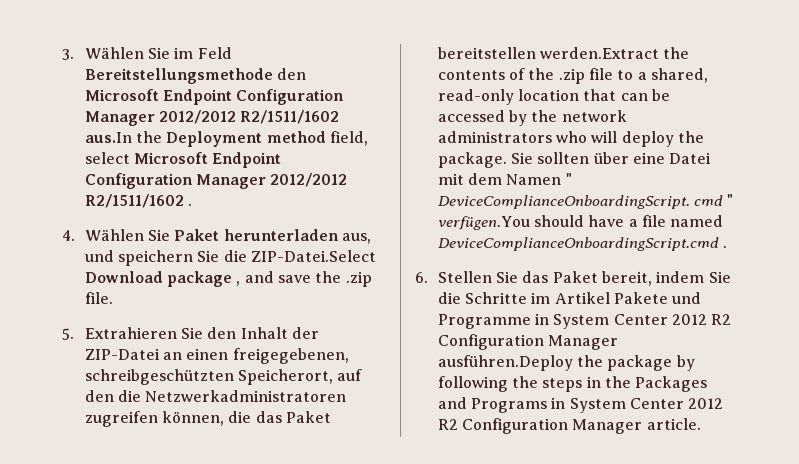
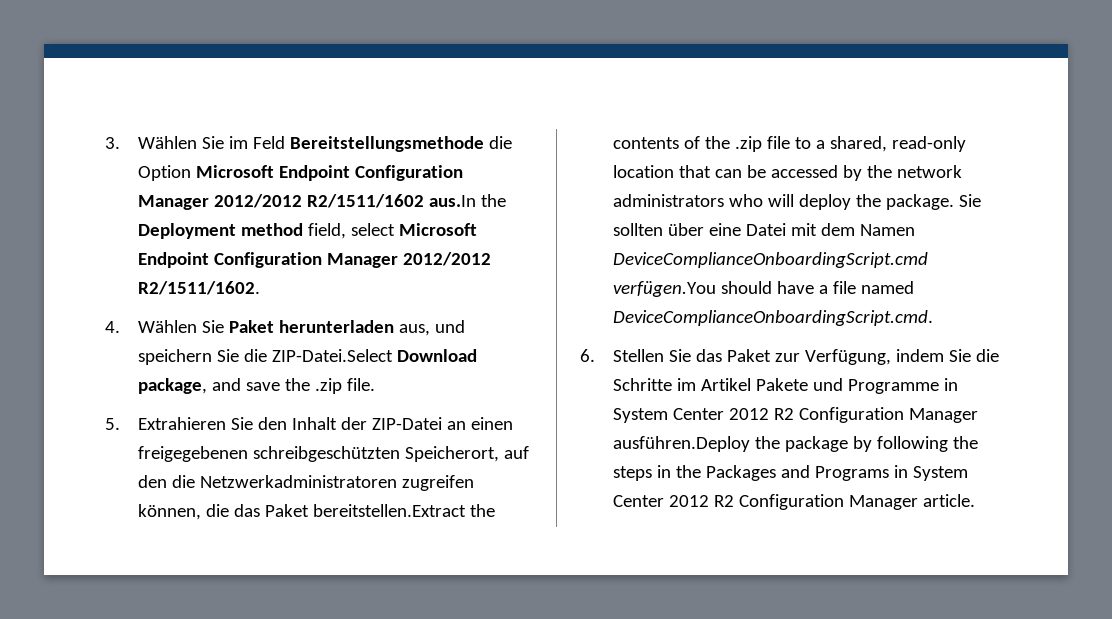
- 3. Wählen Sie im Feld Bereitstellungsmethode den Microsoft Endpoint Configuration Manager 2012/2012 R2/1511/1602 aus.In the Deployment method field, select Microsoft Endpoint Configuration Manager 2012/2012 R2/1511/1602 .
+ 3. Wählen Sie im Feld Bereitstellungsmethode die Option Microsoft Endpoint Configuration Manager 2012/2012 R2/1511/1602 aus.In the Deployment method field, select Microsoft Endpoint Configuration Manager 2012/2012 R2/1511/1602.
- 4. Wählen Sie Paket herunterladen aus, und speichern Sie die ZIP-Datei.Select Download package , and save the .zip file.
+ 4. Wählen Sie Paket herunterladen aus, und speichern Sie die ZIP-Datei.Select Download package, and save the .zip file.
- 5. Extrahieren Sie den Inhalt der ZIP-Datei an einen freigegebenen, schreibgeschützten Speicherort, auf den die Netzwerkadministratoren zugreifen können, die das Paket bereitstellen werden.Extract the contents of the .zip file to a shared, read-only location that can be accessed by the network administrators who will deploy the package.
+ 5. Extrahieren Sie den Inhalt der ZIP-Datei an einen freigegebenen schreibgeschützten Speicherort, auf den die Netzwerkadministratoren zugreifen können, die das Paket bereitstellen.Extract the contents of the .zip file to a shared, read-only location that can be accessed by the network administrators who will deploy the package.
- Sie sollten über eine Datei mit dem Namen " DeviceComplianceOnboardingScript. cmd " verfügen.You should have a file named DeviceComplianceOnboardingScript.cmd .
+ Sie sollten über eine Datei mit dem Namen DeviceComplianceOnboardingScript.cmd verfügen.You should have a file named DeviceComplianceOnboardingScript.cmd.
- 6. Stellen Sie das Paket bereit, indem Sie die Schritte im Artikel Pakete und Programme in System Center 2012 R2 Configuration Manager ausführen.Deploy the package by following the steps in the Packages and Programs in System Center 2012 R2 Configuration Manager article.
+ 6. Stellen Sie das Paket zur Verfügung, indem Sie die Schritte im Artikel Pakete und Programme in System Center 2012 R2 Configuration Manager ausführen.Deploy the package by following the steps in the Packages and Programs in System Center 2012 R2 Configuration Manager article.

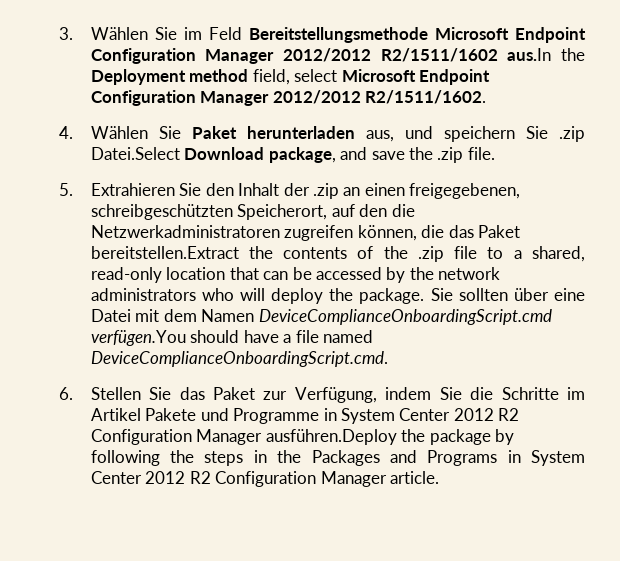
- 3. Wählen Sie im Feld Bereitstellungsmethode die Option Microsoft Endpoint Configuration Manager 2012/2012 R2/1511/1602 aus.In the Deployment method field, select Microsoft Endpoint Configuration Manager 2012/2012 R2/1511/1602.
+ 3. Wählen Sie im Feld Bereitstellungsmethode Microsoft Endpoint Configuration Manager 2012/2012 R2/1511/1602 aus.In the Deployment method field, select Microsoft Endpoint Configuration Manager 2012/2012 R2/1511/1602.
- 4. Wählen Sie Paket herunterladen aus, und speichern Sie die ZIP-Datei.Select Download package, and save the .zip file.
+ 4. Wählen Sie Paket herunterladen aus, und speichern Sie .zip Datei.Select Download package, and save the .zip file.
- 5. Extrahieren Sie den Inhalt der ZIP-Datei an einen freigegebenen schreibgeschützten Speicherort, auf den die Netzwerkadministratoren zugreifen können, die das Paket bereitstellen.Extract the contents of the .zip file to a shared, read-only location that can be accessed by the network administrators who will deploy the package.
+ 5. Extrahieren Sie den Inhalt der .zip an einen freigegebenen, schreibgeschützten Speicherort, auf den die Netzwerkadministratoren zugreifen können, die das Paket bereitstellen.Extract the contents of the .zip file to a shared, read-only location that can be accessed by the network administrators who will deploy the package.

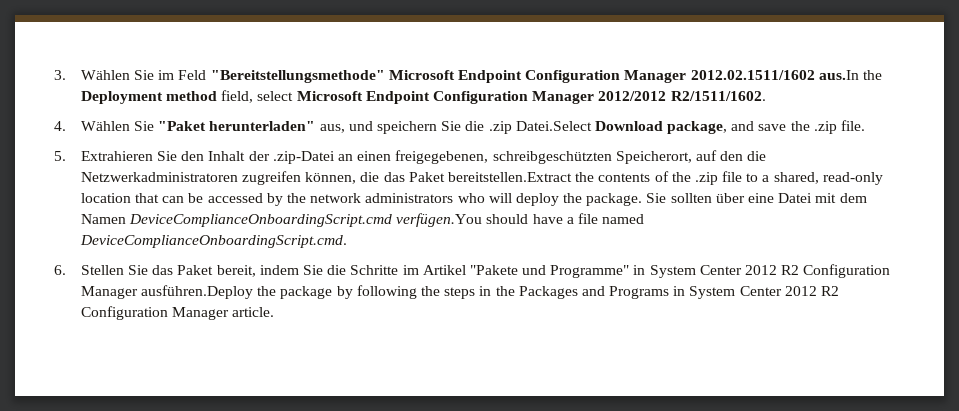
- 3. Wählen Sie im Feld Bereitstellungsmethode Microsoft Endpoint Configuration Manager 2012/2012 R2/1511/1602 aus.In the Deployment method field, select Microsoft Endpoint Configuration Manager 2012/2012 R2/1511/1602.
+ 3. Wählen Sie im Feld "Bereitstellungsmethode" Microsoft Endpoint Configuration Manager 2012.02.1511/1602 aus.In the Deployment method field, select Microsoft Endpoint Configuration Manager 2012/2012 R2/1511/1602.
- 4. Wählen Sie Paket herunterladen aus, und speichern Sie .zip Datei.Select Download package, and save the .zip file.
+ 4. Wählen Sie "Paket herunterladen" aus, und speichern Sie die .zip Datei.Select Download package, and save the .zip file.
- 5. Extrahieren Sie den Inhalt der .zip an einen freigegebenen, schreibgeschützten Speicherort, auf den die Netzwerkadministratoren zugreifen können, die das Paket bereitstellen.Extract the contents of the .zip file to a shared, read-only location that can be accessed by the network administrators who will deploy the package.
+ 5. Extrahieren Sie den Inhalt der .zip-Datei an einen freigegebenen, schreibgeschützten Speicherort, auf den die Netzwerkadministratoren zugreifen können, die das Paket bereitstellen.Extract the contents of the .zip file to a shared, read-only location that can be accessed by the network administrators who will deploy the package.
- 6. Stellen Sie das Paket zur Verfügung, indem Sie die Schritte im Artikel Pakete und Programme in System Center 2012 R2 Configuration Manager ausführen.Deploy the package by following the steps in the Packages and Programs in System Center 2012 R2 Configuration Manager article.
+ 6. Stellen Sie das Paket bereit, indem Sie die Schritte im Artikel "Pakete und Programme" in System Center 2012 R2 Configuration Manager ausführen.Deploy the package by following the steps in the Packages and Programs in System Center 2012 R2 Configuration Manager article.

